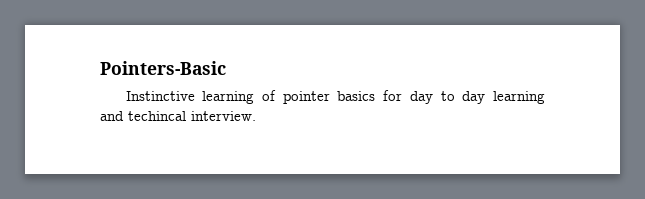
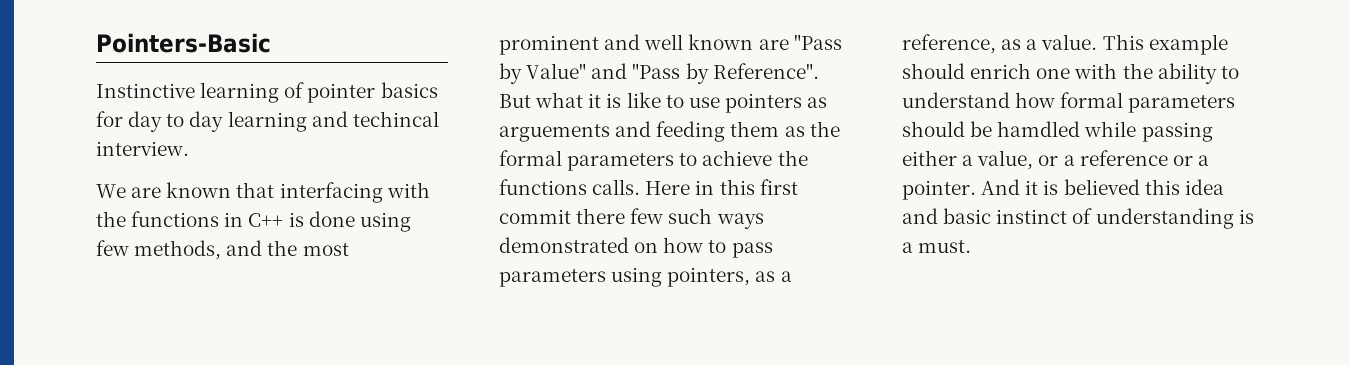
+ We are known that interfacing with the functions in C++ is done using few methods, and the most prominent and well known are "Pass by Value" and "Pass by Reference". But what it is like to use pointers as arguements and feeding them as the formal parameters to achieve the functions calls. Here in this first commit there few such ways demonstrated on how to pass parameters using pointers, as a reference, as a value. This example should enrich one with the ability to understand how formal parameters should be hamdled while passing either a value, or a reference or a pointer. And it is believed this idea and basic instinct of understanding is a must.

